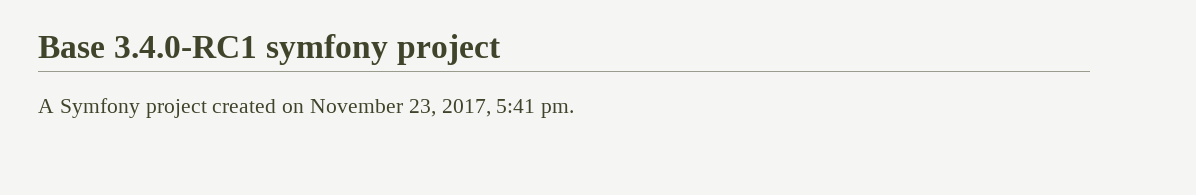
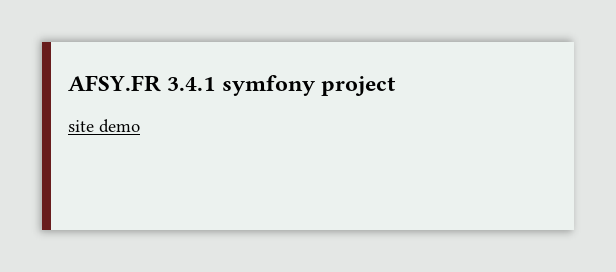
- Base 3.4.0-RC1 symfony project
+ AFSY.FR 3.4.1 symfony project
- A Symfony project created on November 23, 2017, 5:41 pm.
+ site demo

